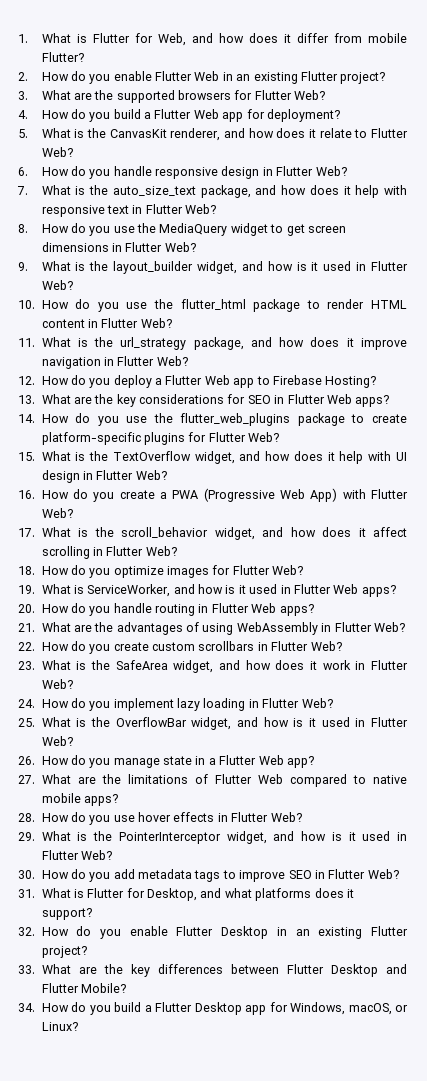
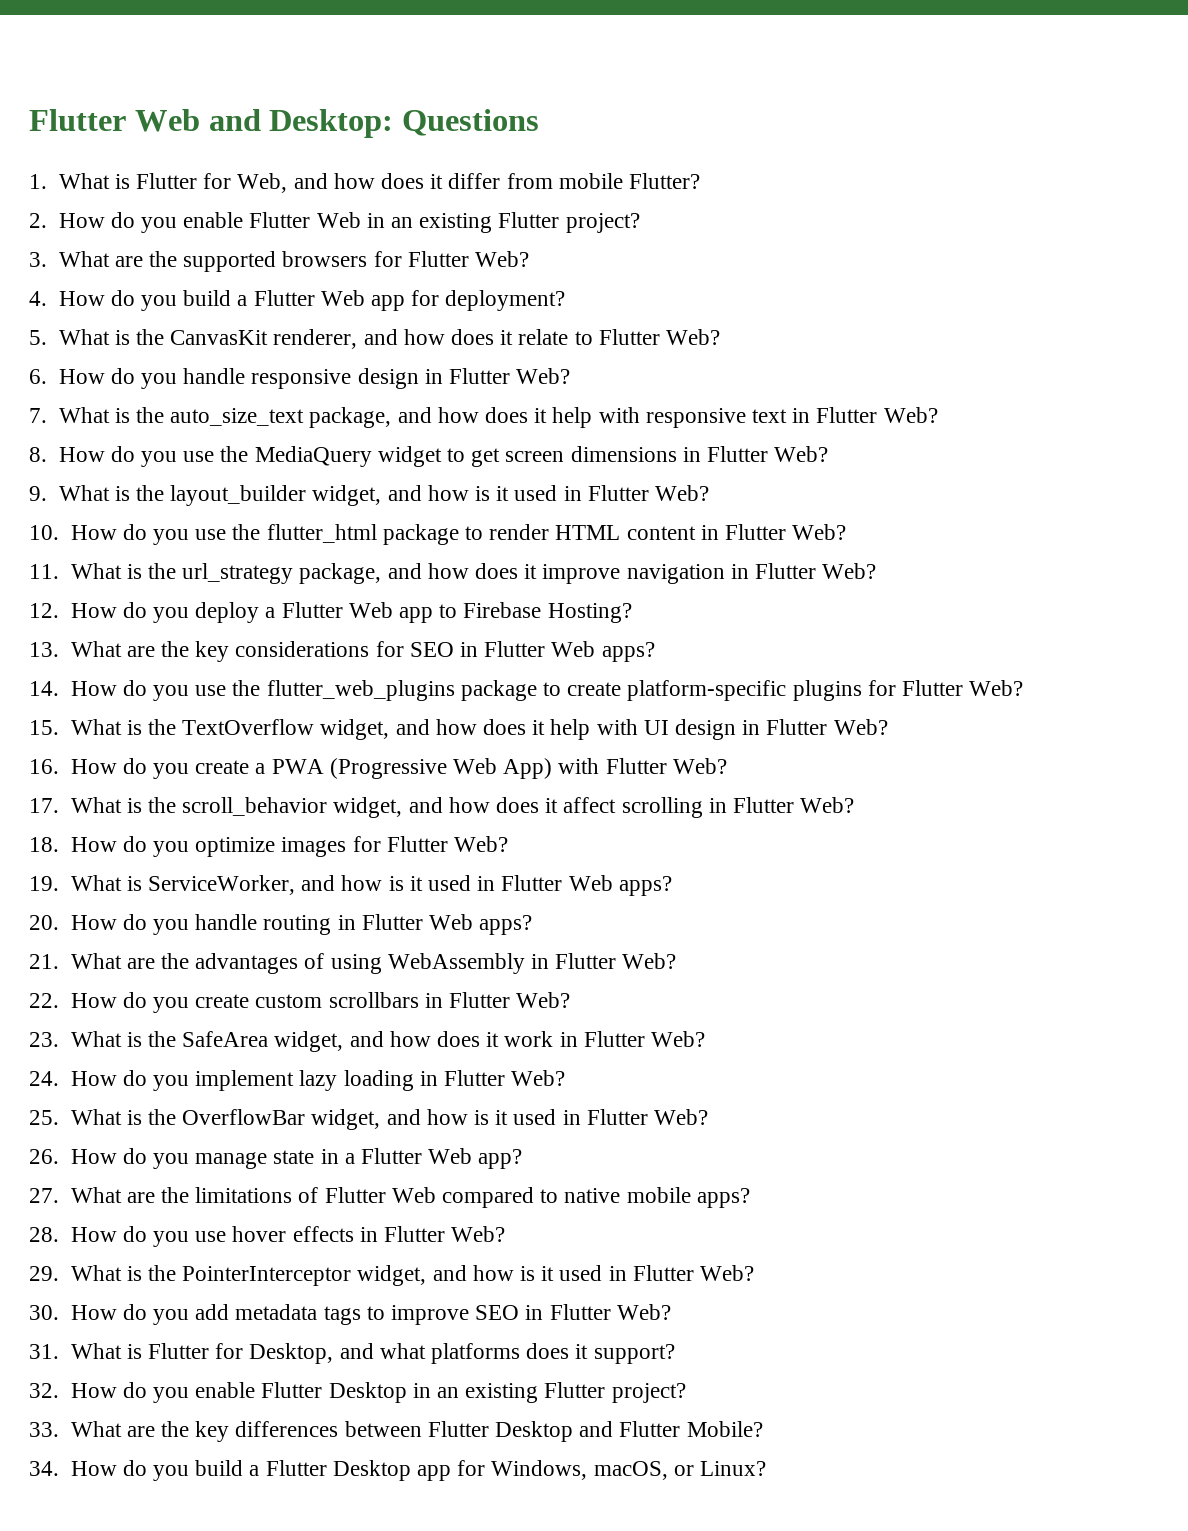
+ Flutter Web and Desktop: Questions

